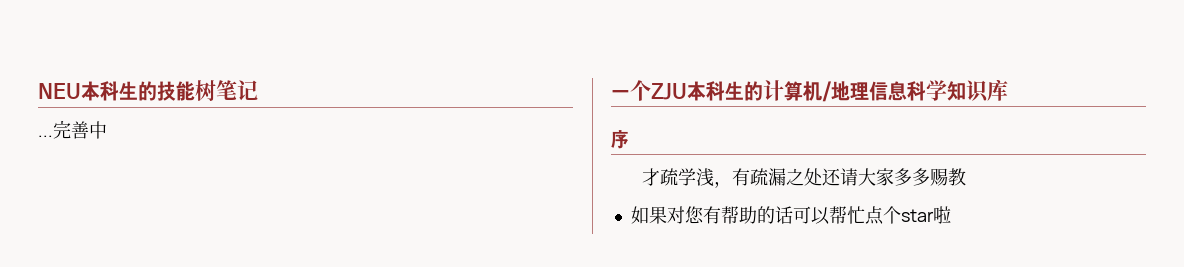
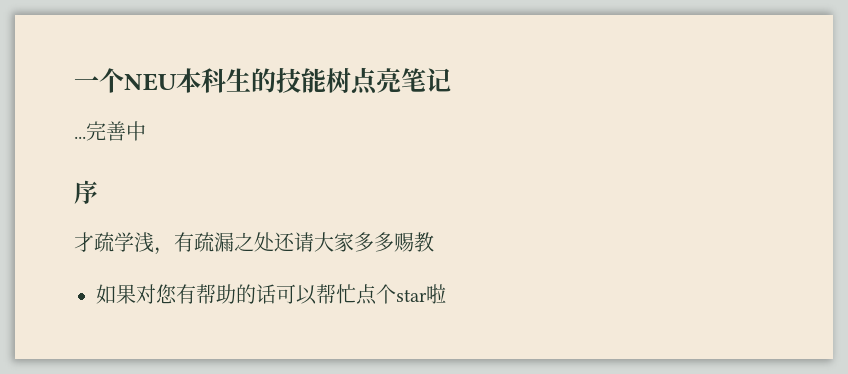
- NEU本科生的技能树笔记
+ 一个NEU本科生的技能树点亮笔记
- 一个ZJU本科生的计算机/地理信息科学知识库

